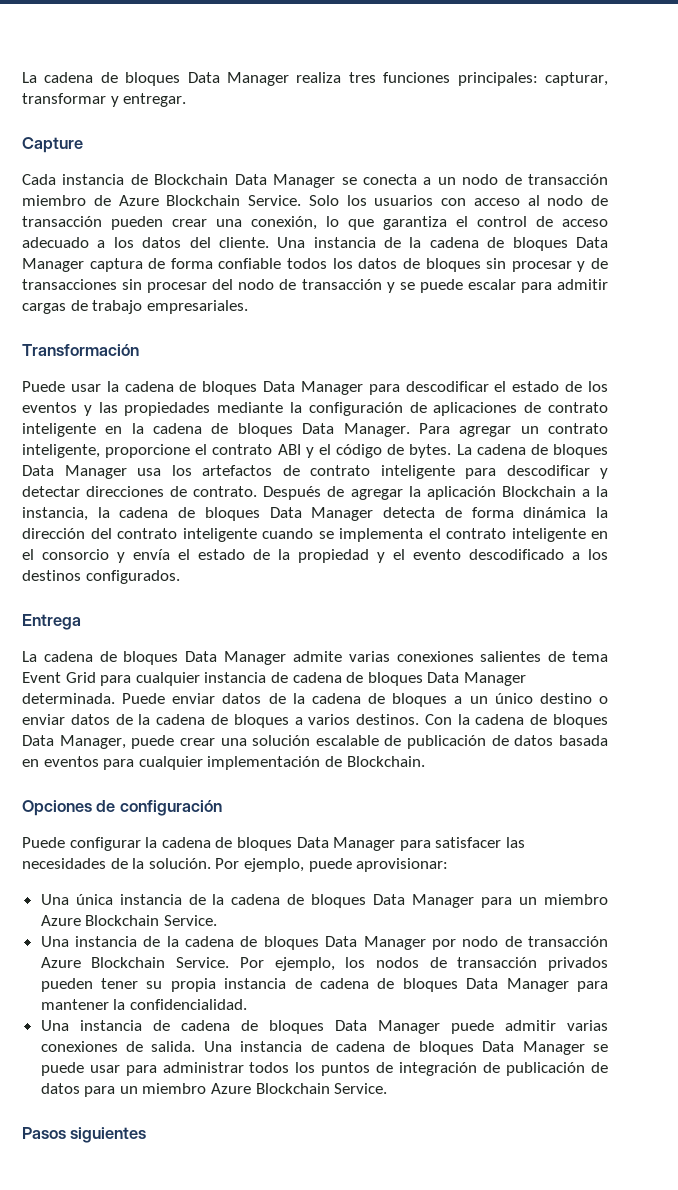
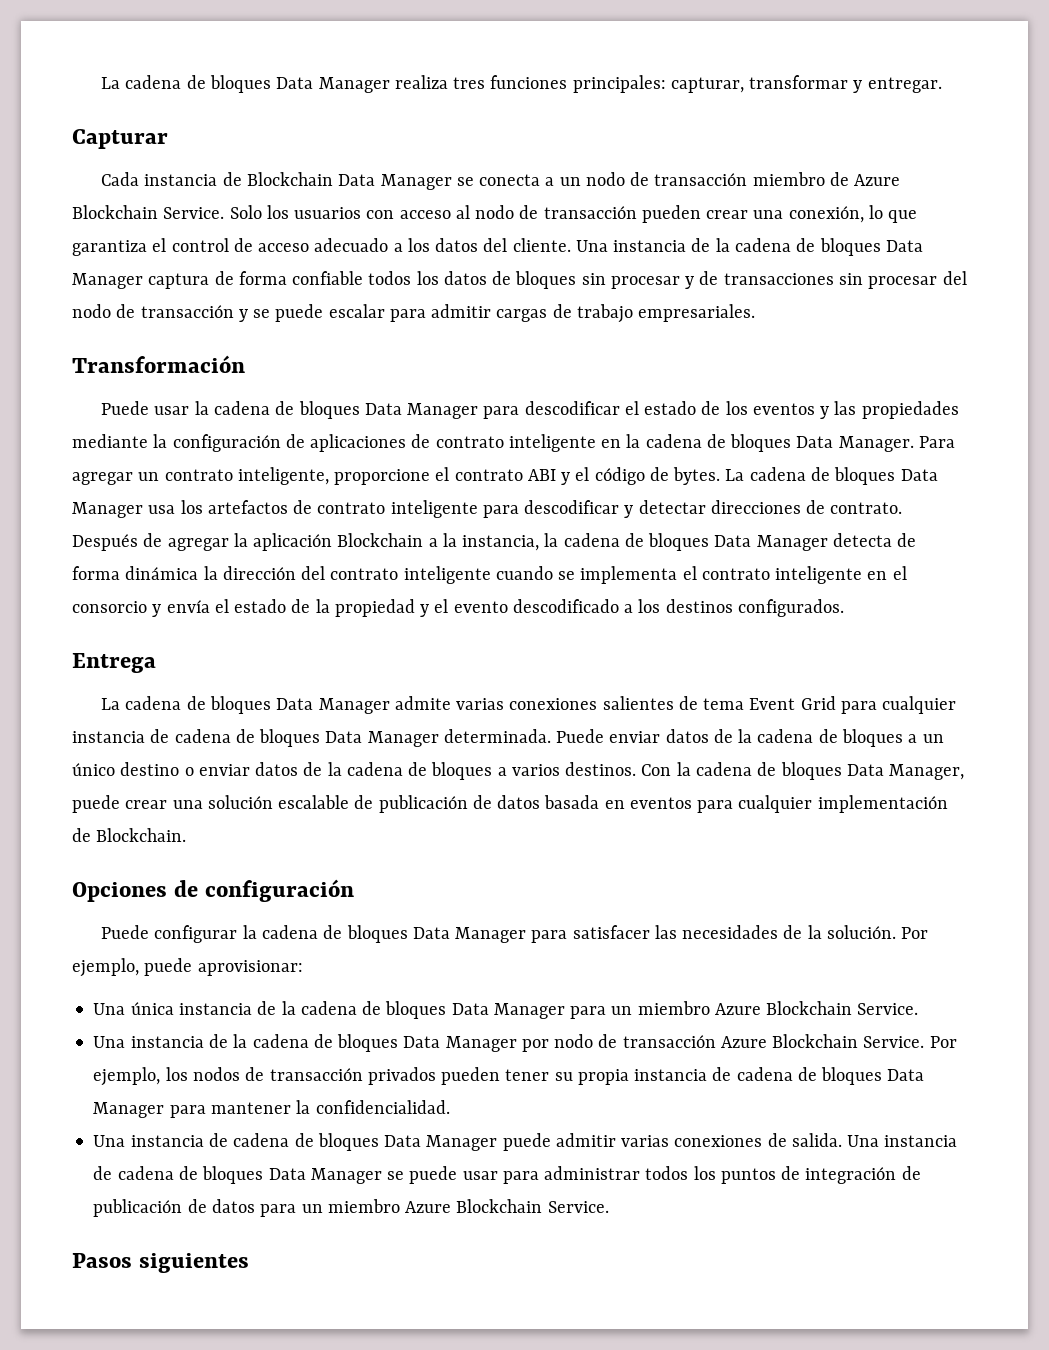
- Capture
+ Capturar

